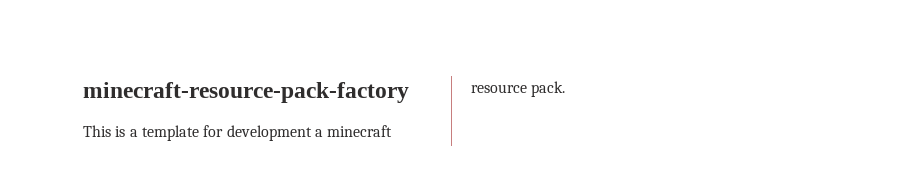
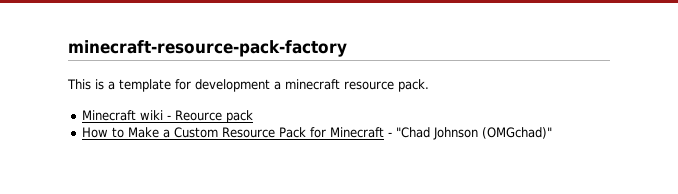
+ Minecraft wiki - Reource pack
+ How to Make a Custom Resource Pack for Minecraft - "Chad Johnson (OMGchad)"

